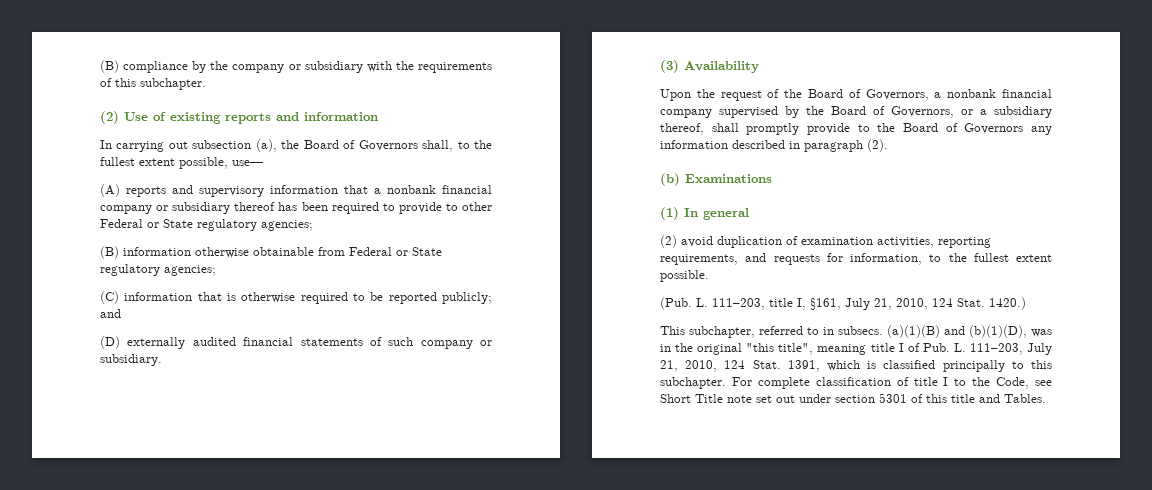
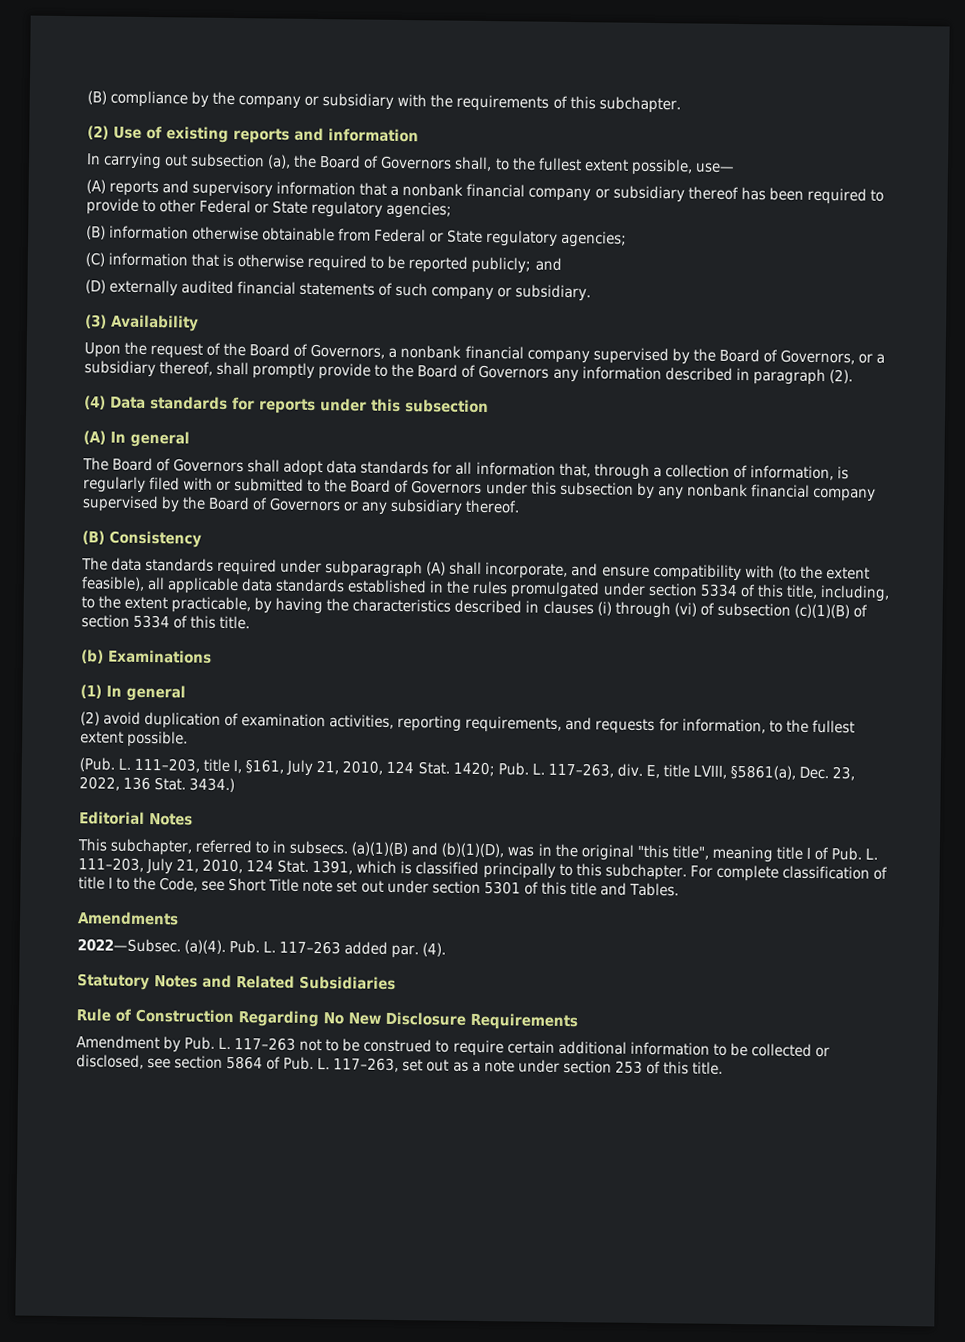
+ (4) Data standards for reports under this subsection
+ (A) In general
+ The Board of Governors shall adopt data standards for all information that, through a collection of information, is regularly filed with or submitted to the Board of Governors under this subsection by any nonbank financial company supervised by the Board of Governors or any subsidiary thereof.
+ (B) Consistency
+ The data standards required under subparagraph (A) shall incorporate, and ensure compatibility with (to the extent feasible), all applicable data standards established in the rules promulgated under section 5334 of this title, including, to the extent practicable, by having the characteristics described in clauses (i) through (vi) of subsection (c)(1)(B) of section 5334 of this title.
- 1420.)
+ 1420; Pub. L. 117–263, div. E, title LVIII, §5861(a), Dec. 23, 2022, 136 Stat. 3434.)
+ Editorial Notes
+ Amendments
+ 2022—Subsec. (a)(4). Pub. L. 117–263 added par. (4).
+ Statutory Notes and Related Subsidiaries
+ Rule of Construction Regarding No New Disclosure Requirements
+ Amendment by Pub. L. 117–263 not to be construed to require certain additional information to be collected or disclosed, see section 5864 of Pub. L. 117–263, set out as a note under section 253 of this title.

